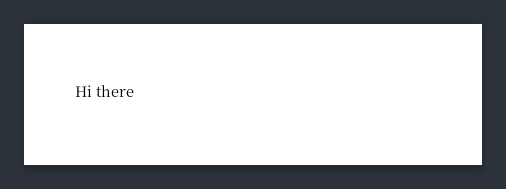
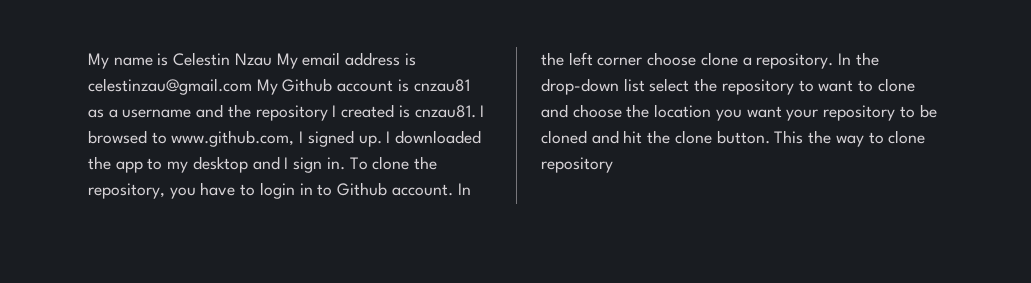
- Hi there
+ My name is Celestin Nzau My email address is celestinzau@gmail.com My Github account is cnzau81 as a username and the repository I created is cnzau81. I browsed to www.github.com, I signed up. I downloaded the app to my desktop and I sign in. To clone the repository, you have to login in to Github account. In the left corner choose clone a repository. In the drop-down list select the repository to want to clone and choose the location you want your repository to be cloned and hit the clone button. This the way to clone repository

